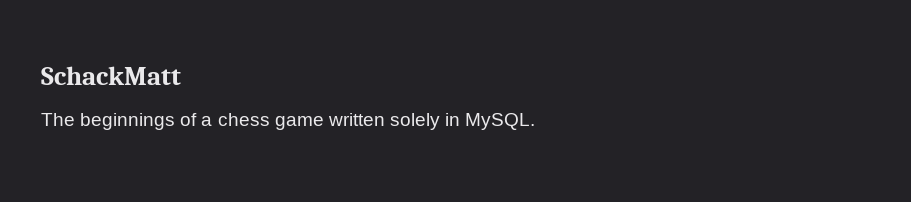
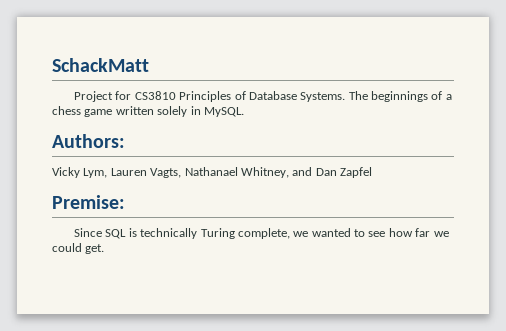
+ Project for CS3810 Principles of Database Systems.
+ Authors:
+ Vicky Lym, Lauren Vagts, Nathanael Whitney, and Dan Zapfel
+ Premise:
+ Since SQL is technically Turing complete, we wanted to see how far we could get.

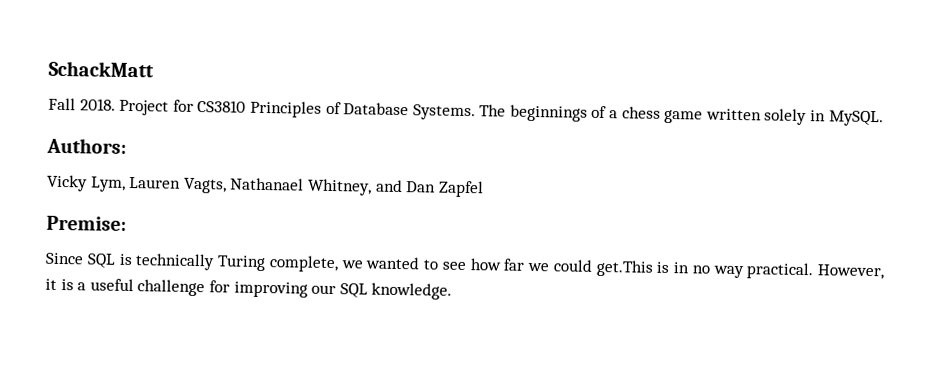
+ Fall 2018.
- Since SQL is technically Turing complete, we wanted to see how far we could get.
+ Since SQL is technically Turing complete, we wanted to see how far we could get.This is in no way practical. However, it is a useful challenge for improving our SQL knowledge.

